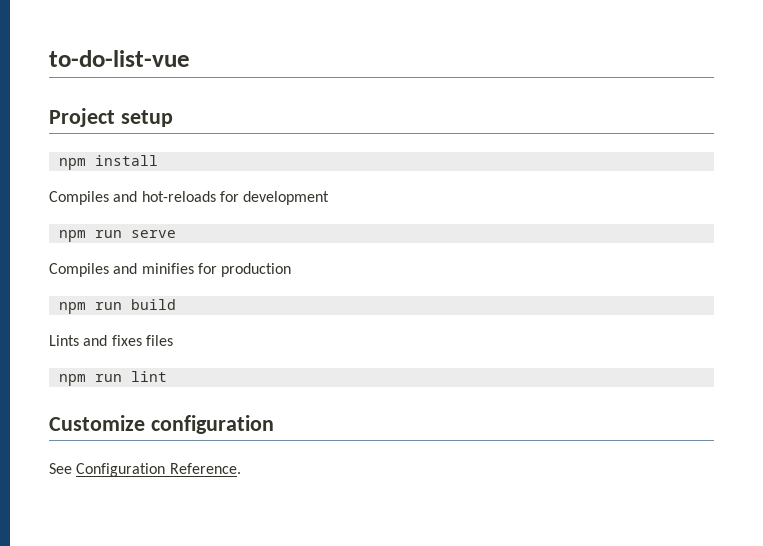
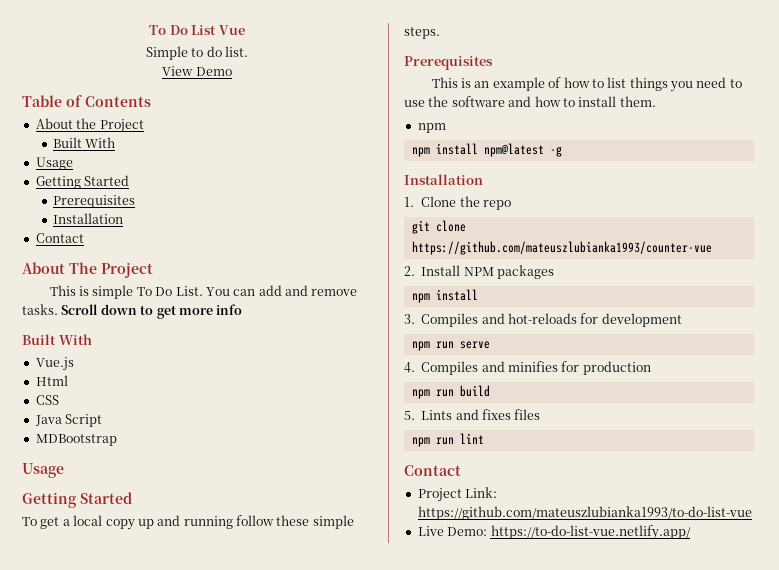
- to-do-list-vue
- Project setup
+ To Do List Vue
+ Simple to do list.
+ View Demo
+ Table of Contents
+ About the Project
+ Built With
+ Usage
+ Getting Started
+ Prerequisites
+ Installation
+ Contact
+ About The Project
+ This is simple To Do List. You can add and remove tasks. Scroll down to get more info
+ Built With
+ Vue.js
+ Html
+ CSS
+ Java Script
+ MDBootstrap
+ Usage
+ Getting Started
+ To get a local copy up and running follow these simple steps.
+ Prerequisites
+ This is an example of how to list things you need to use the software and how to install them.
+ npm
+ npm install npm@latest -g
+ Installation
+ 1. Clone the repo
+ git clone https://github.com/mateuszlubianka1993/counter-vue
+ 2. Install NPM packages
- Compiles and hot-reloads for development
+ 3. Compiles and hot-reloads for development
- Compiles and minifies for production
+ 4. Compiles and minifies for production
- Lints and fixes files
+ 5. Lints and fixes files
  npm run lint
- Customize configuration
- See Configuration Reference.
+ Contact
+ Project Link: https://github.com/mateuszlubianka1993/to-do-list-vue
+ Live Demo: https://to-do-list-vue.netlify.app/

